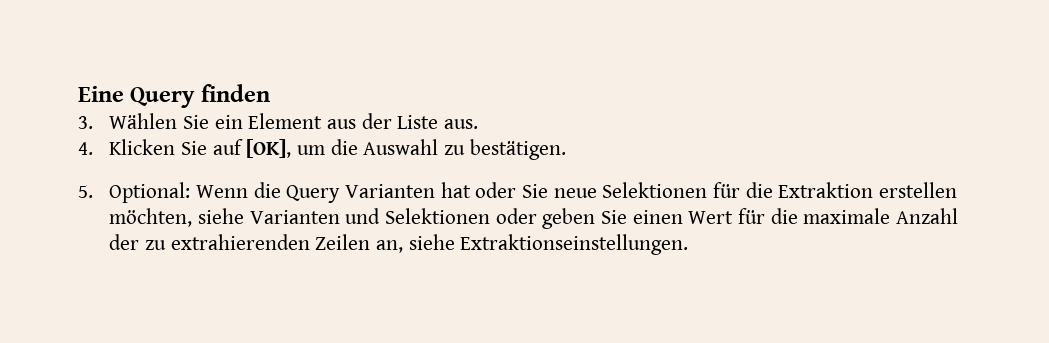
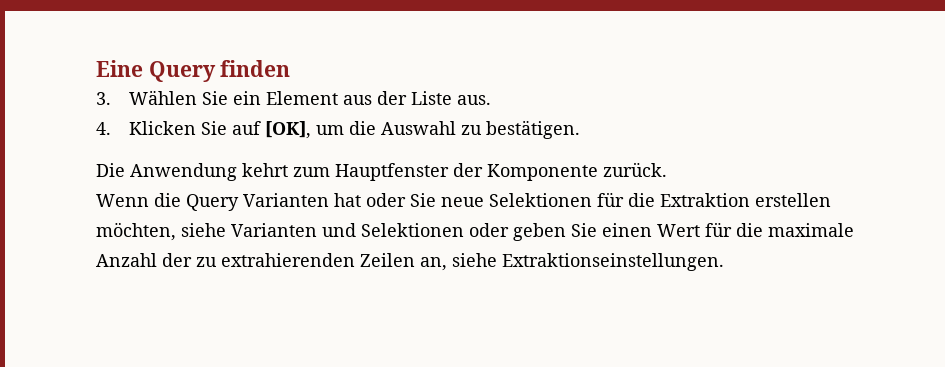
- 5. Optional: Wenn die Query Varianten hat oder Sie neue Selektionen für die Extraktion erstellen möchten, siehe Varianten und Selektionen oder geben Sie einen Wert für die maximale Anzahl der zu extrahierenden Zeilen an, siehe Extraktionseinstellungen.
+ Die Anwendung kehrt zum Hauptfenster der Komponente zurück.
+ Wenn die Query Varianten hat oder Sie neue Selektionen für die Extraktion erstellen möchten, siehe Varianten und Selektionen oder geben Sie einen Wert für die maximale Anzahl der zu extrahierenden Zeilen an, siehe Extraktionseinstellungen.

